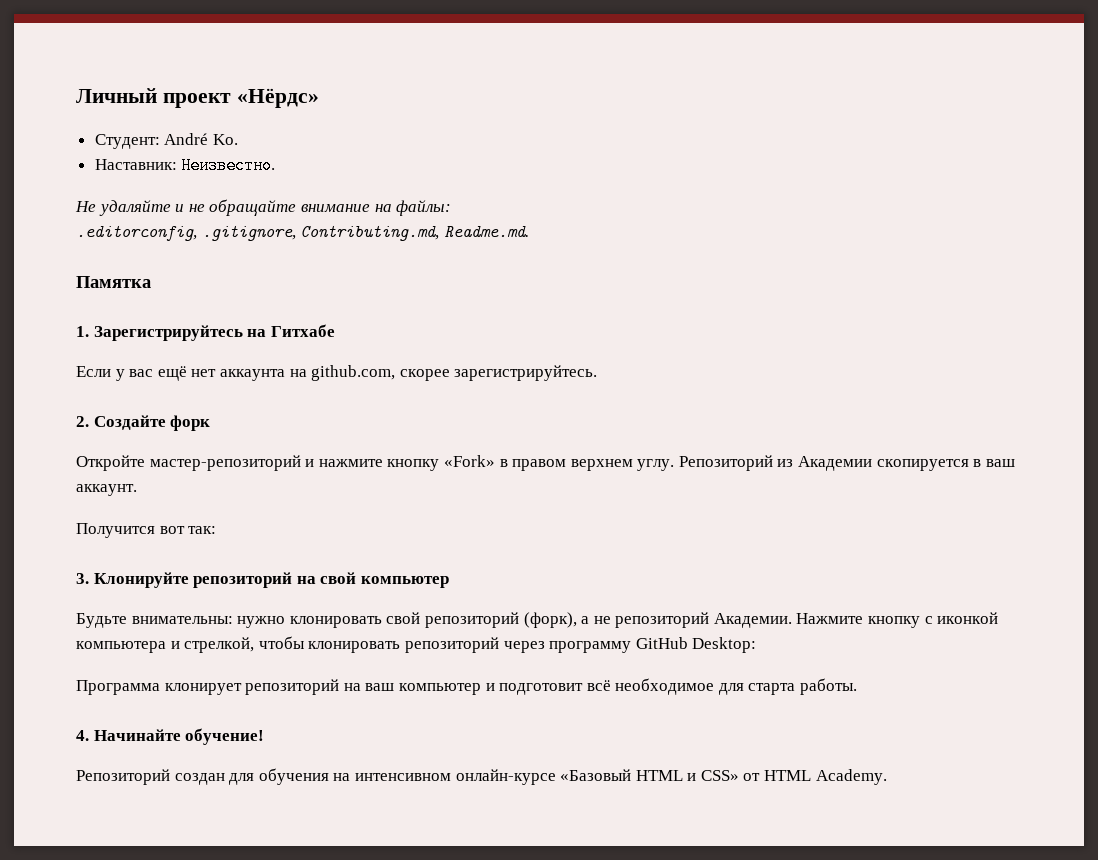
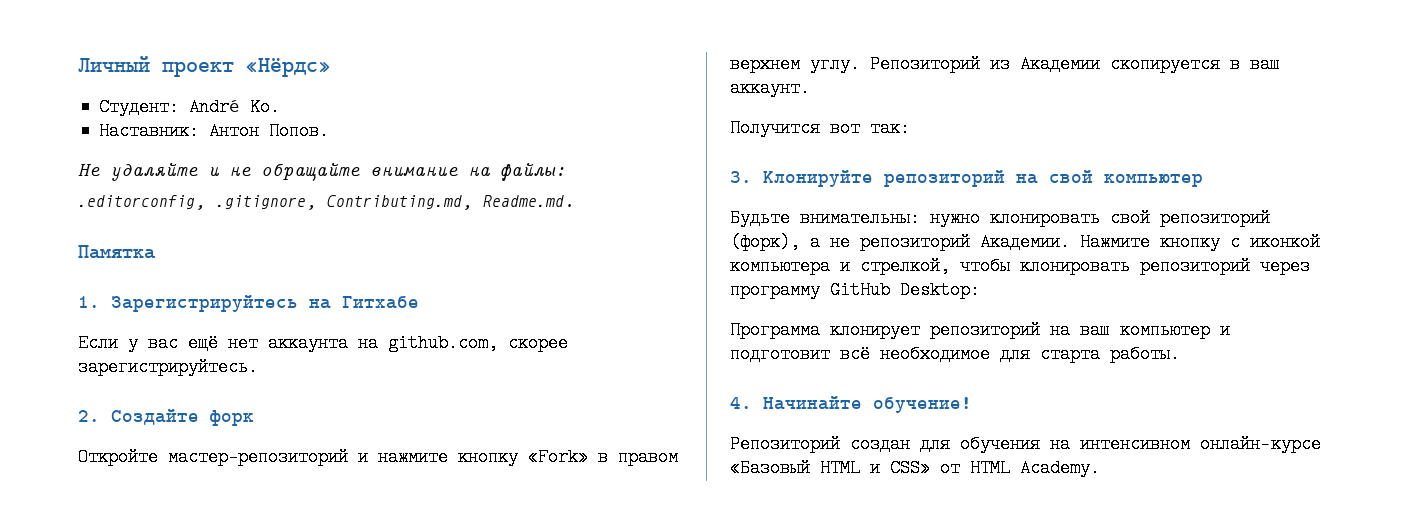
- Наставник: Неизвестно.
+ Наставник: Антон Попов.

